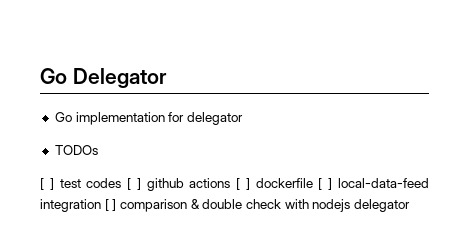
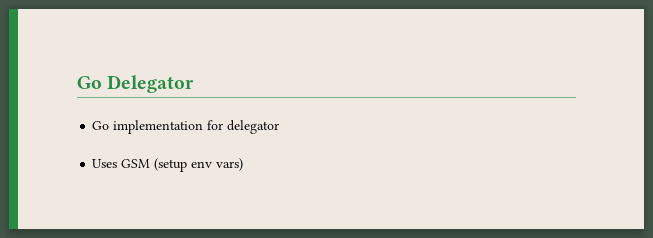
- TODOs
- [ ] test codes [ ] github actions [ ] dockerfile [ ] local-data-feed integration [ ] comparison & double check with nodejs delegator
+ Uses GSM (setup env vars)

